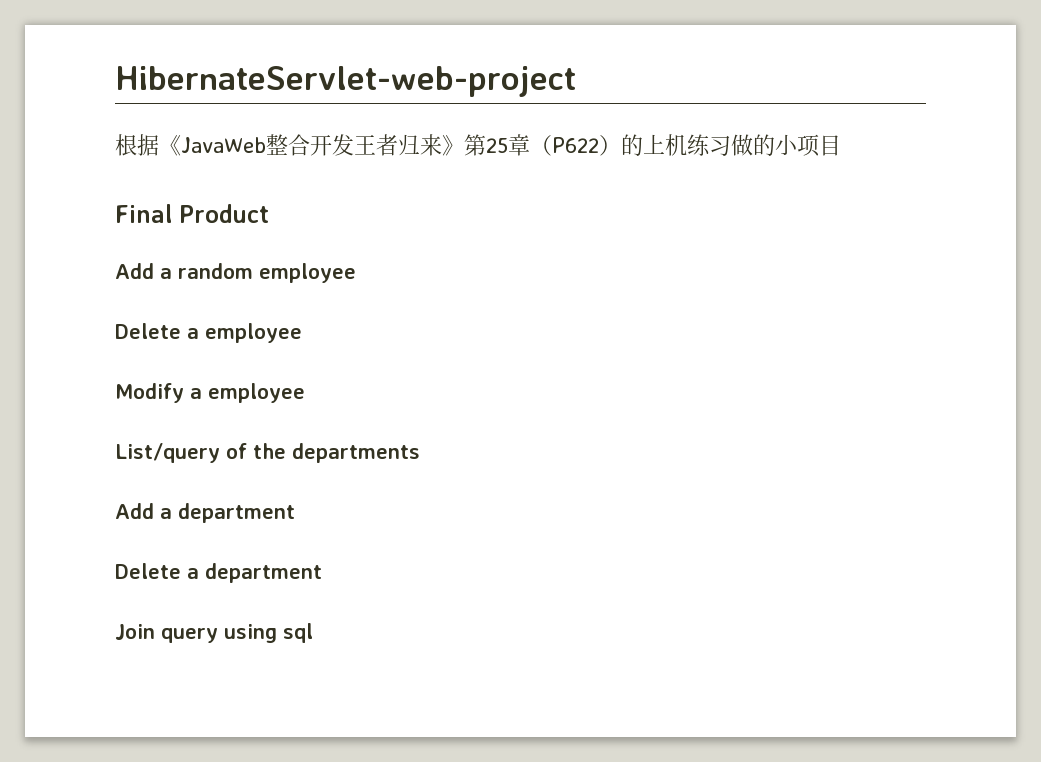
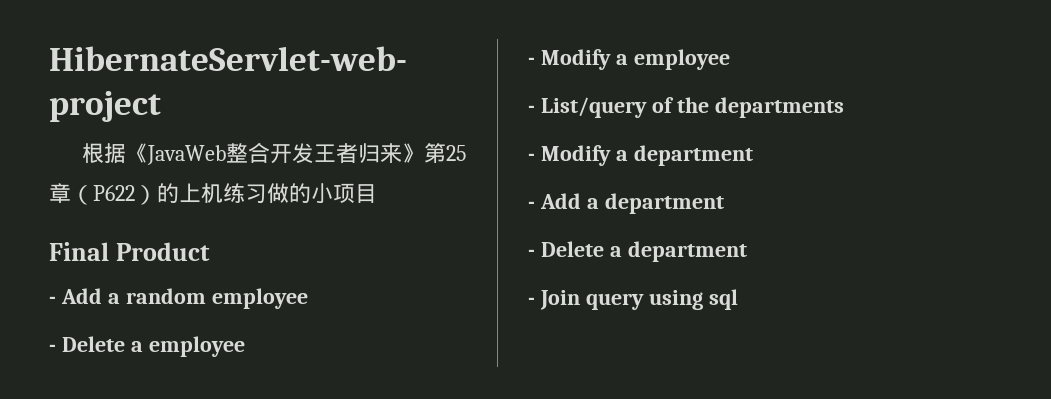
- Add a random employee
+ - Add a random employee
- Delete a employee
+ - Delete a employee
- Modify a employee
+ - Modify a employee
- List/query of the departments
+ - List/query of the departments
- Add a department
+ - Modify a department
+ - Add a department
- Delete a department
+ - Delete a department
- Join query using sql
+ - Join query using sql

